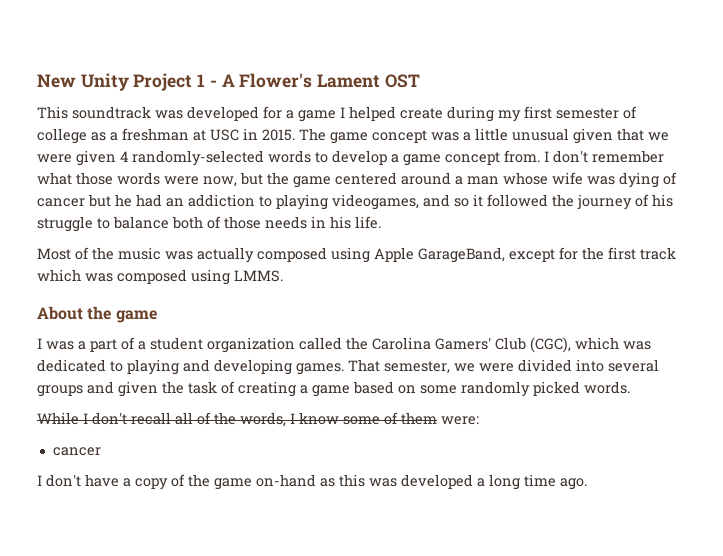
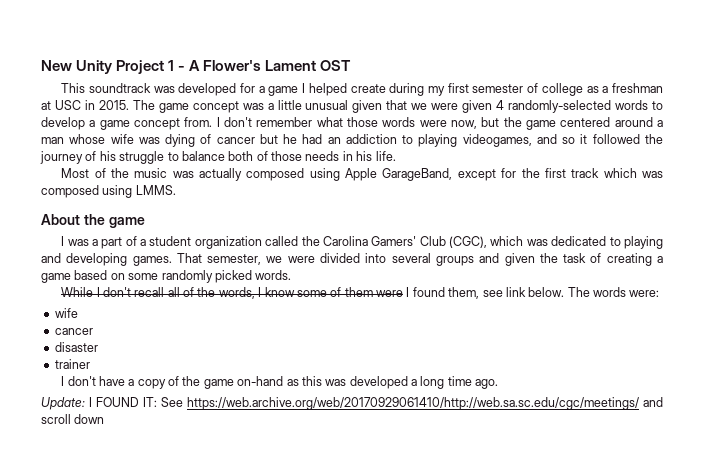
- While I don't recall all of the words, I know some of them were:
+ While I don't recall all of the words, I know some of them were I found them, see link below. The words were:
+ wife
  cancer
+ disaster
+ trainer
+ Update: I FOUND IT: See https://web.archive.org/web/20170929061410/http://web.sa.sc.edu/cgc/meetings/ and scroll down

